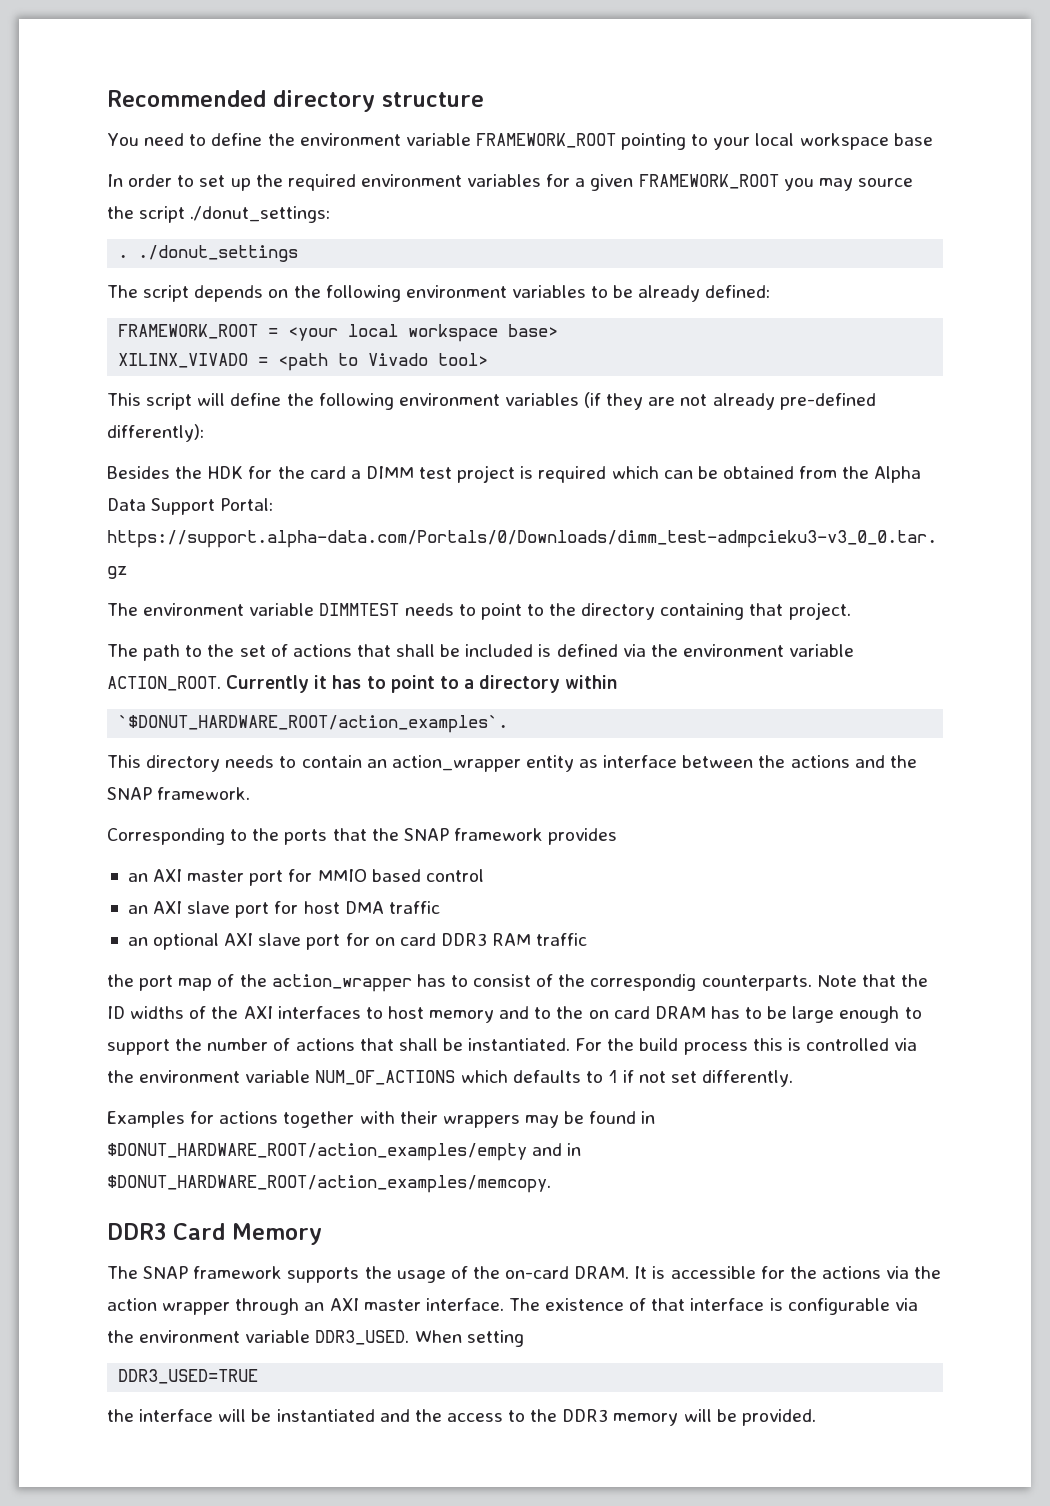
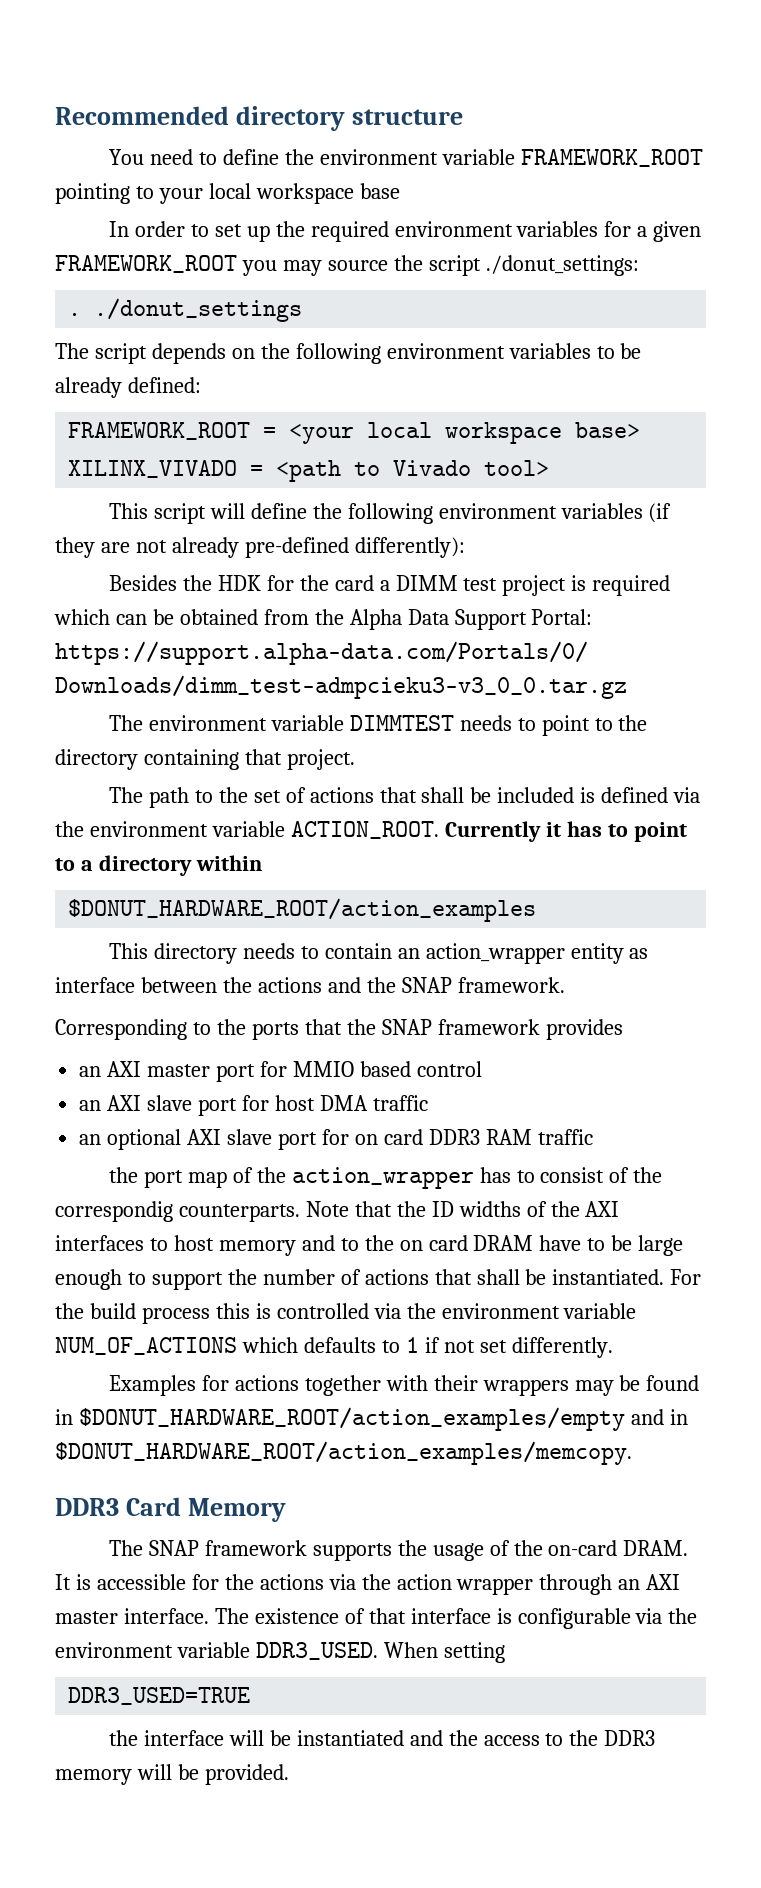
- `$DONUT_HARDWARE_ROOT/action_examples`.
+ $DONUT_HARDWARE_ROOT/action_examples
- Note that the ID widths of the AXI interfaces to host memory and to the on card DRAM has to be large enough to support the number of actions that shall be instantiated.
+ Note that the ID widths of the AXI interfaces to host memory and to the on card DRAM have to be large enough to support the number of actions that shall be instantiated.

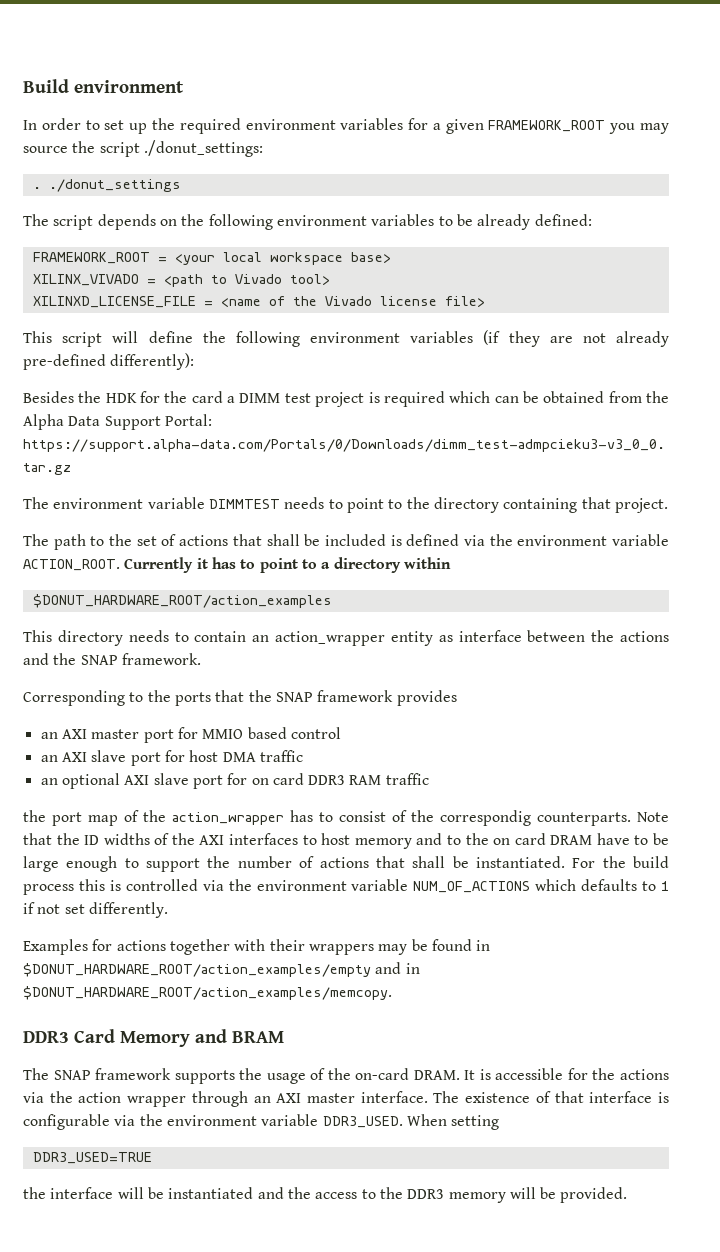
- Recommended directory structure
- You need to define the environment variable FRAMEWORK_ROOT pointing to your local workspace base
+ Build environment
+ XILINXD_LICENSE_FILE = <name of the Vivado license file>
- DDR3 Card Memory
+ DDR3 Card Memory and BRAM

